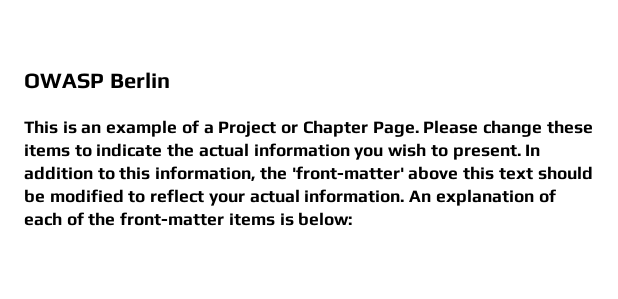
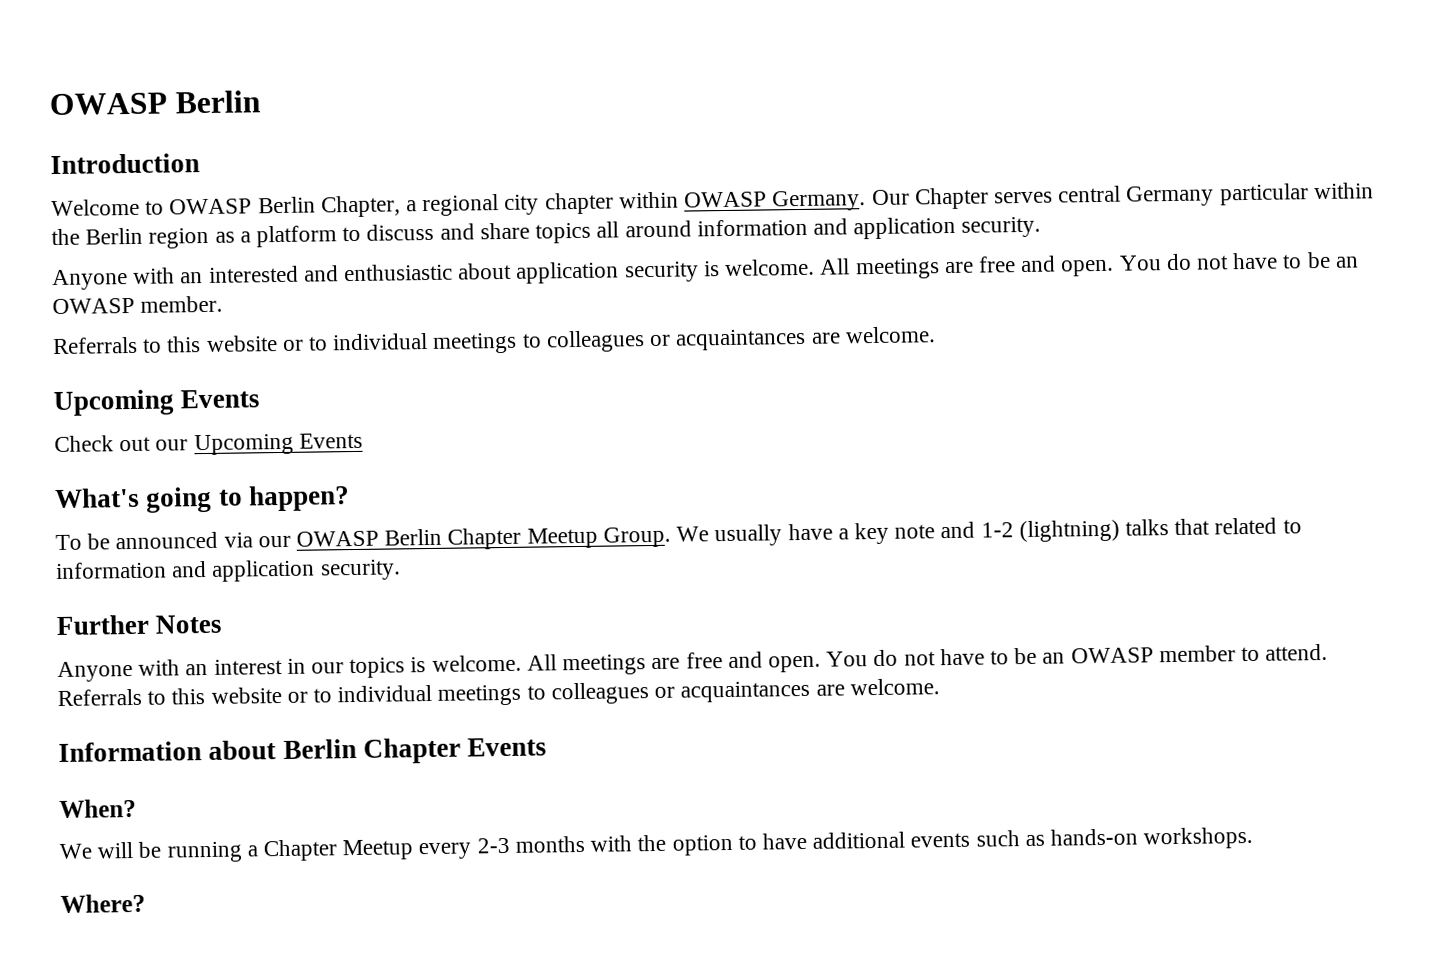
- This is an example of a Project or Chapter Page. Please change these items to indicate the actual information you wish to present. In addition to this information, the 'front-matter' above this text should be modified to reflect your actual information. An explanation of each of the front-matter items is below:
+ Introduction
+ Welcome to OWASP Berlin Chapter, a regional city chapter within OWASP Germany. Our Chapter serves central Germany particular within the Berlin region as a platform to discuss and share topics all around information and application security.
+ Anyone with an interested and enthusiastic about application security is welcome. All meetings are free and open. You do not have to be an OWASP member.
+ Referrals to this website or to individual meetings to colleagues or acquaintances are welcome.
+ Upcoming Events
+ Check out our Upcoming Events
+ What's going to happen?
+ To be announced via our OWASP Berlin Chapter Meetup Group. We usually have a key note and 1-2 (lightning) talks that related to information and application security.
+ Further Notes
+ Anyone with an interest in our topics is welcome. All meetings are free and open. You do not have to be an OWASP member to attend. Referrals to this website or to individual meetings to colleagues or acquaintances are welcome.
+ Information about Berlin Chapter Events
+ When?
+ We will be running a Chapter Meetup every 2-3 months with the option to have additional events such as hands-on workshops.
+ Where?

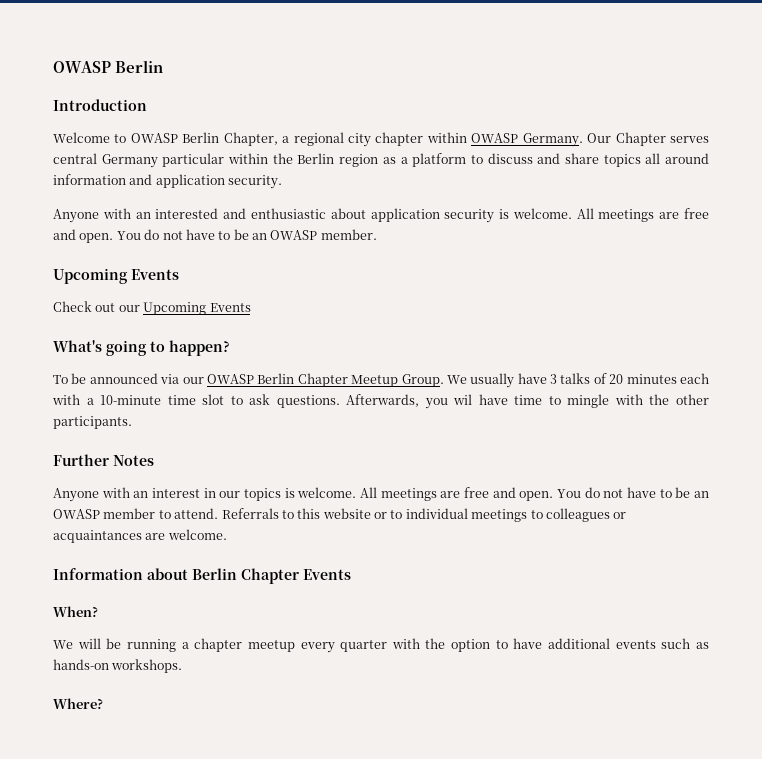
  You do not have to be an OWASP member.
- Referrals to this website or to individual meetings to colleagues or acquaintances are welcome.
- We usually have a key note and 1-2 (lightning) talks that related to information and application security.
+ We usually have 3 talks of 20 minutes each with a 10-minute time slot to ask questions. Afterwards, you wil have time to mingle with the other participants.
- We will be running a Chapter Meetup every 2-3 months with the option to have additional events such as hands-on workshops.
+ We will be running a chapter meetup every quarter with the option to have additional events such as hands-on workshops.

